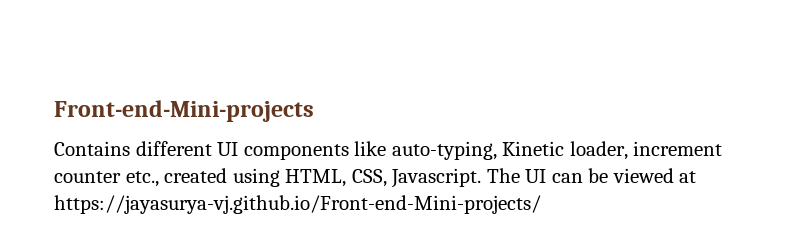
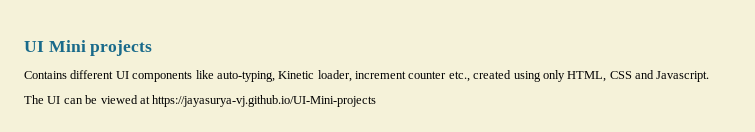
- Front-end-Mini-projects
+ UI Mini projects
- Contains different UI components like auto-typing, Kinetic loader, increment counter etc., created using HTML, CSS, Javascript. The UI can be viewed at https://jayasurya-vj.github.io/Front-end-Mini-projects/
+ Contains different UI components like auto-typing, Kinetic loader, increment counter etc., created using only HTML, CSS and Javascript.
+ The UI can be viewed at https://jayasurya-vj.github.io/UI-Mini-projects

